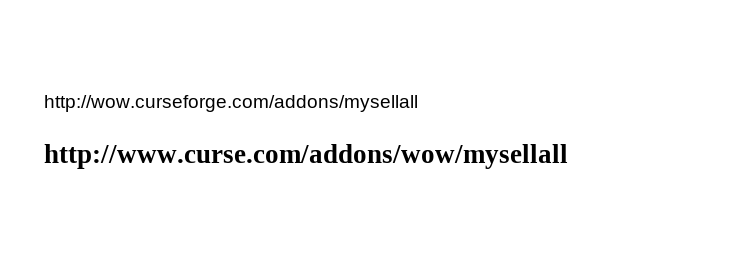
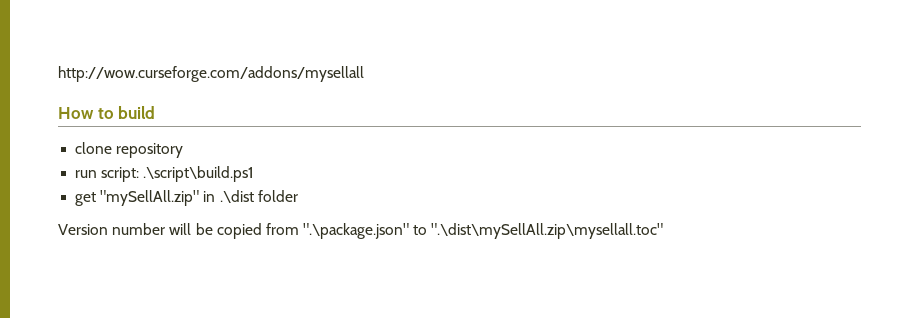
- http://www.curse.com/addons/wow/mysellall
+ How to build
+ clone repository
+ run script: .\script\build.ps1
+ get "mySellAll.zip" in .\dist folder
+ Version number will be copied from ".\package.json" to ".\dist\mySellAll.zip\mysellall.toc"

